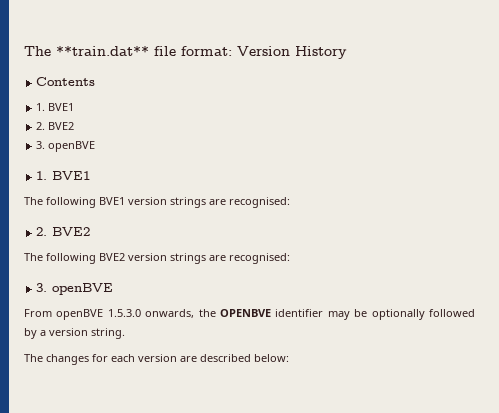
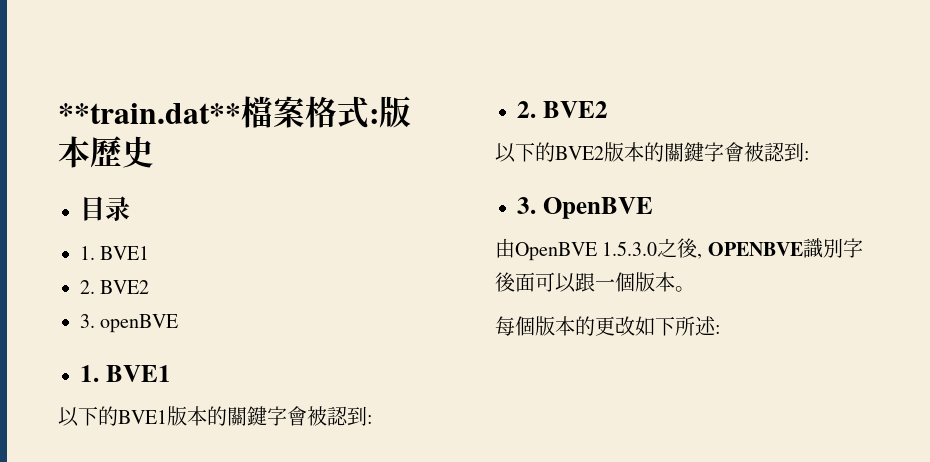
- The **train.dat** file format: Version History
- Contents
+ **train.dat**檔案格式:版本歷史
+ 目录
- The following BVE1 version strings are recognised:
+ 以下的BVE1版本的關鍵字會被認到:
  2. BVE2
- The following BVE2 version strings are recognised:
- 3. openBVE
- From openBVE 1.5.3.0 onwards, the OPENBVE identifier may be optionally followed by a version string.
- The changes for each version are described below:
+ 以下的BVE2版本的關鍵字會被認到:
+ 3. OpenBVE
+ 由OpenBVE 1.5.3.0之後, OPENBVE識別字後面可以跟一個版本。
+ 每個版本的更改如下所述:

